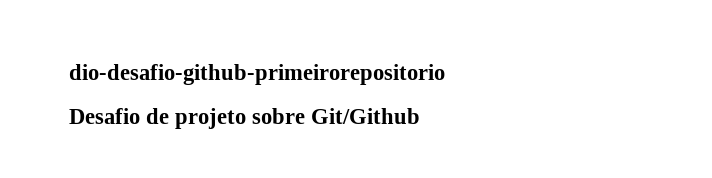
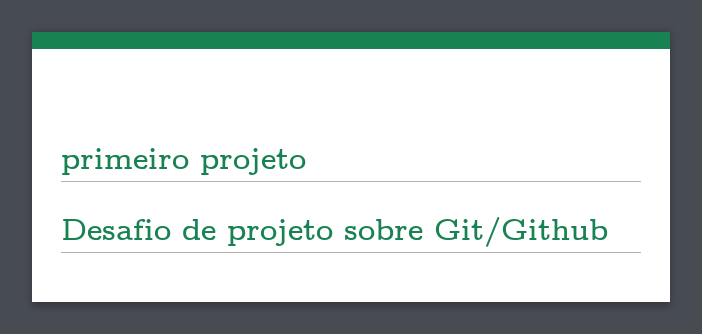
- dio-desafio-github-primeirorepositorio
+ primeiro projeto

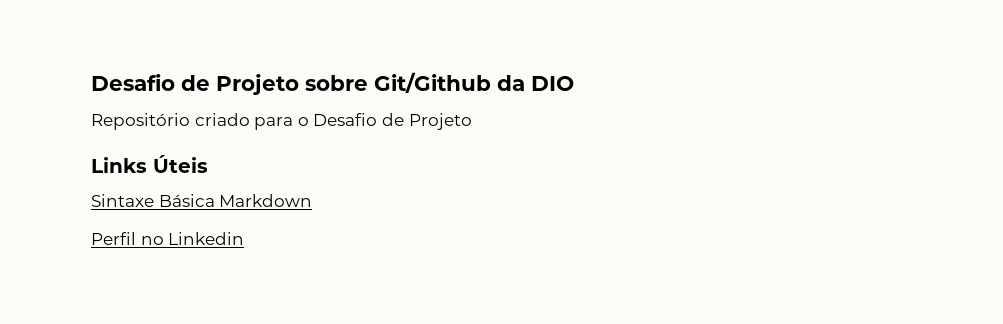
- primeiro projeto
- Desafio de projeto sobre Git/Github
+ Desafio de Projeto sobre Git/Github da DIO
+ Repositório criado para o Desafio de Projeto
+ Links Úteis
+ Sintaxe Básica Markdown
+ Perfil no Linkedin

